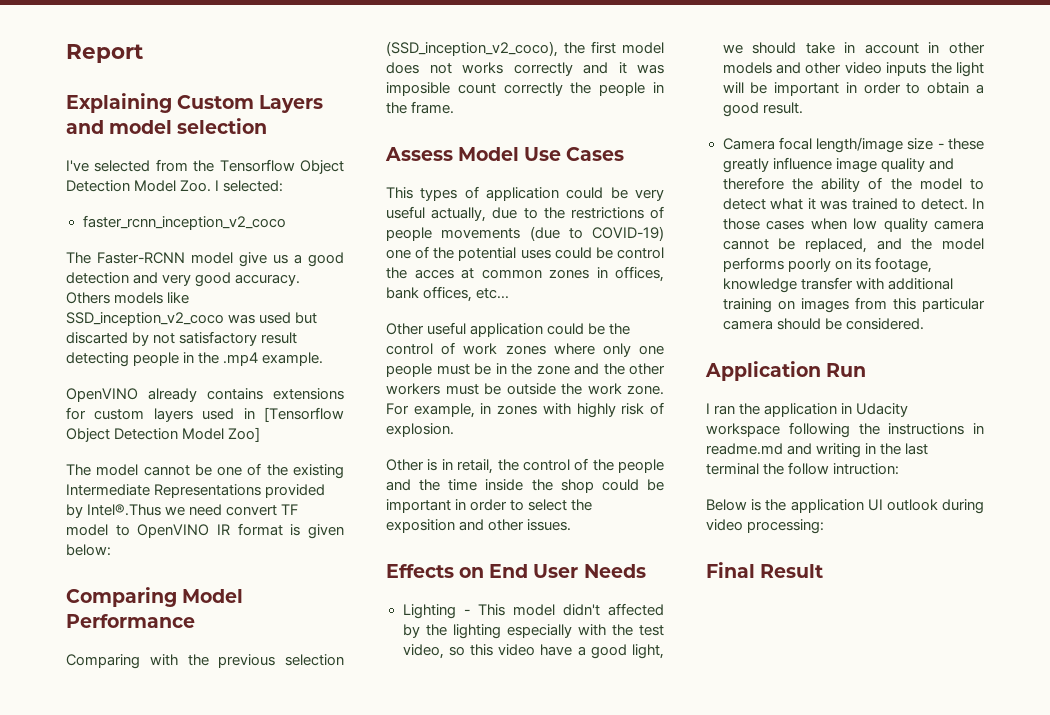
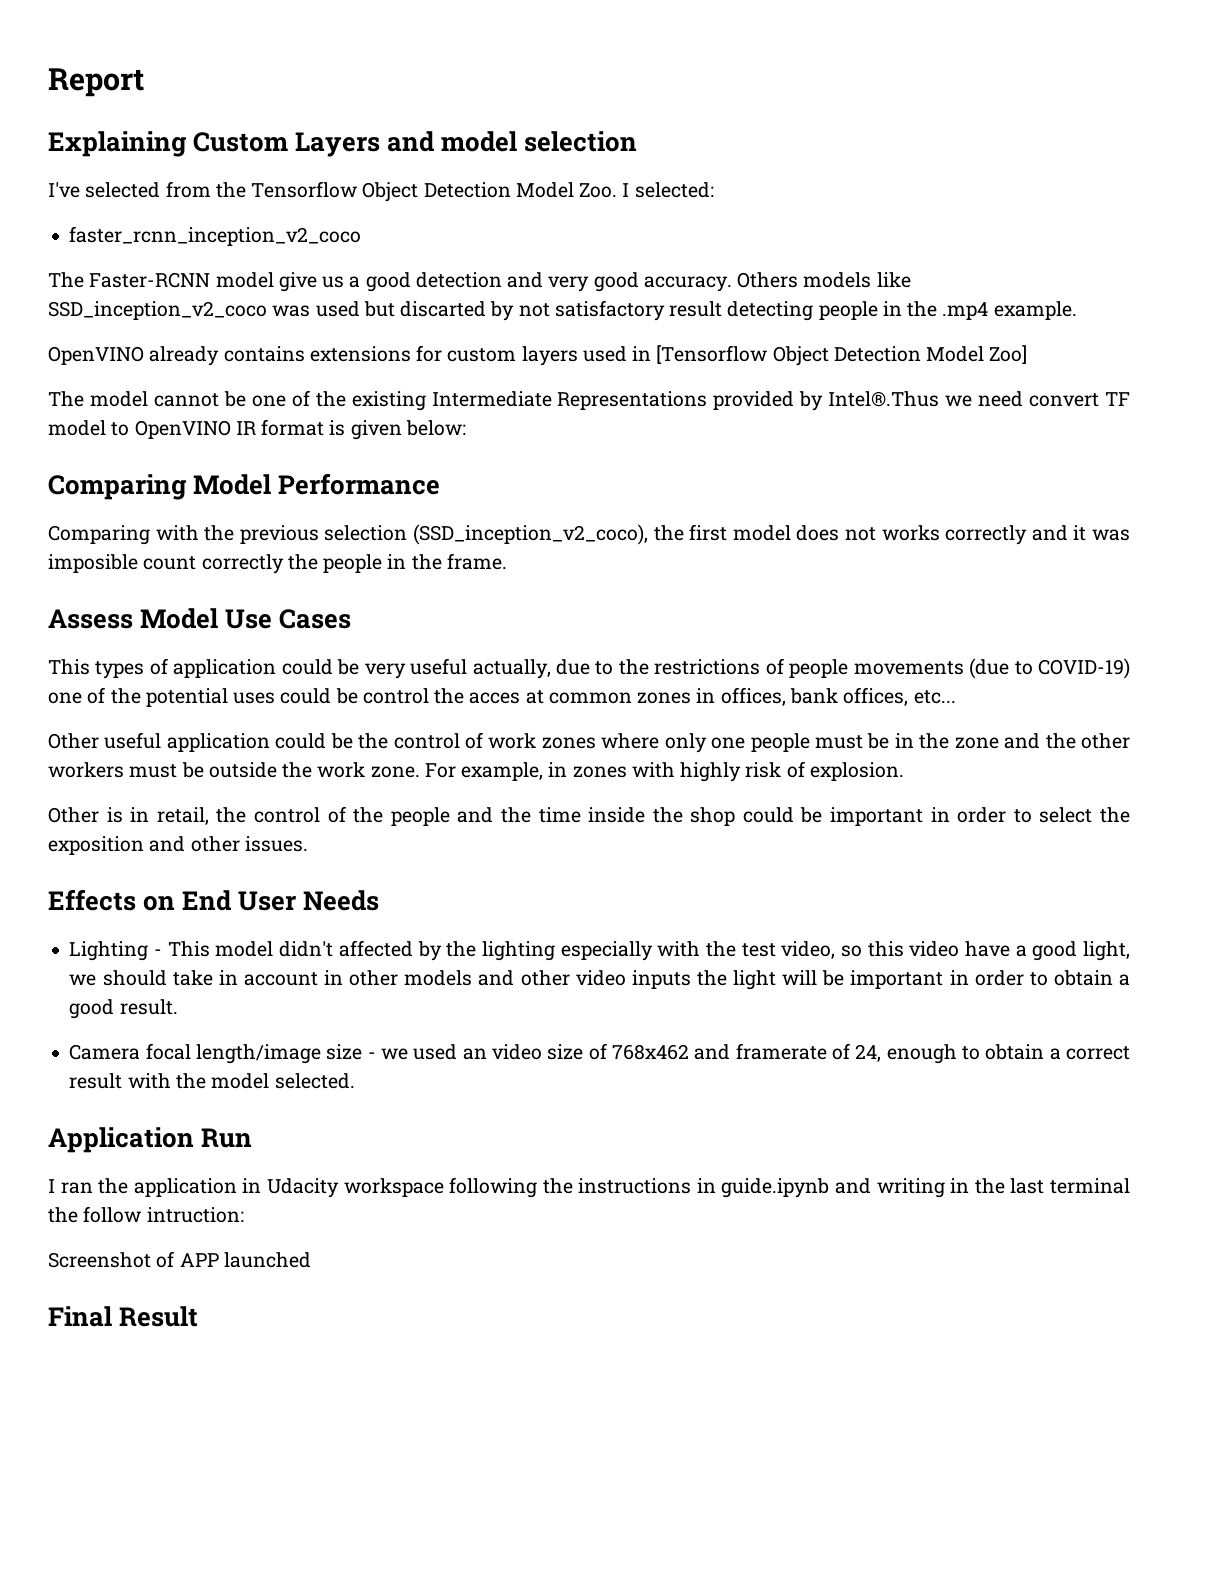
- Camera focal length/image size - these greatly influence image quality and therefore the ability of the model to detect what it was trained to detect. In those cases when low quality camera cannot be replaced, and the model performs poorly on its footage, knowledge transfer with additional training on images from this particular camera should be considered.
+ Camera focal length/image size - we used an video size of 768x462 and framerate of 24, enough to obtain a correct result with the model selected.
- I ran the application in Udacity workspace following the instructions in readme.md and writing in the last terminal the follow intruction:
+ I ran the application in Udacity workspace following the instructions in guide.ipynb and writing in the last terminal the follow intruction:
- Below is the application UI outlook during video processing:
+ Screenshot of APP launched

